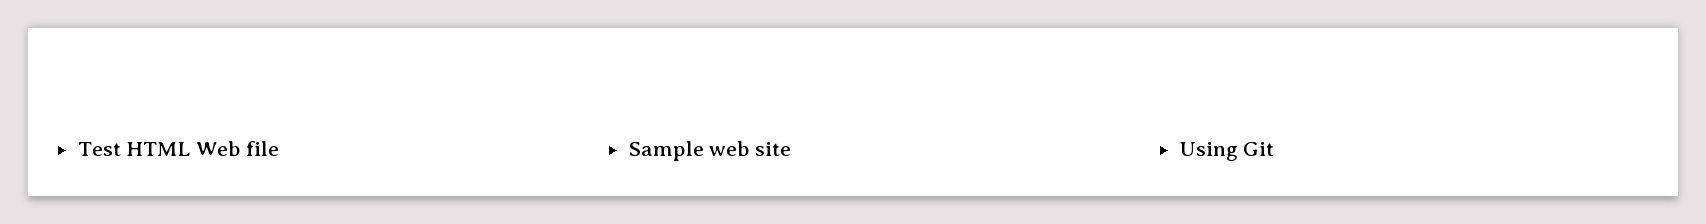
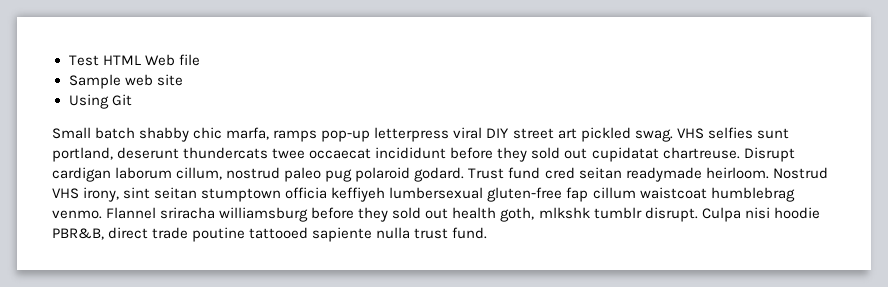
+ Small batch shabby chic marfa, ramps pop-up letterpress viral DIY street art pickled swag. VHS selfies sunt portland, deserunt thundercats twee occaecat incididunt before they sold out cupidatat chartreuse. Disrupt cardigan laborum cillum, nostrud paleo pug polaroid godard. Trust fund cred seitan readymade heirloom. Nostrud VHS irony, sint seitan stumptown officia keffiyeh lumbersexual gluten-free fap cillum waistcoat humblebrag venmo. Flannel sriracha williamsburg before they sold out health goth, mlkshk tumblr disrupt. Culpa nisi hoodie PBR&B, direct trade poutine tattooed sapiente nulla trust fund.

